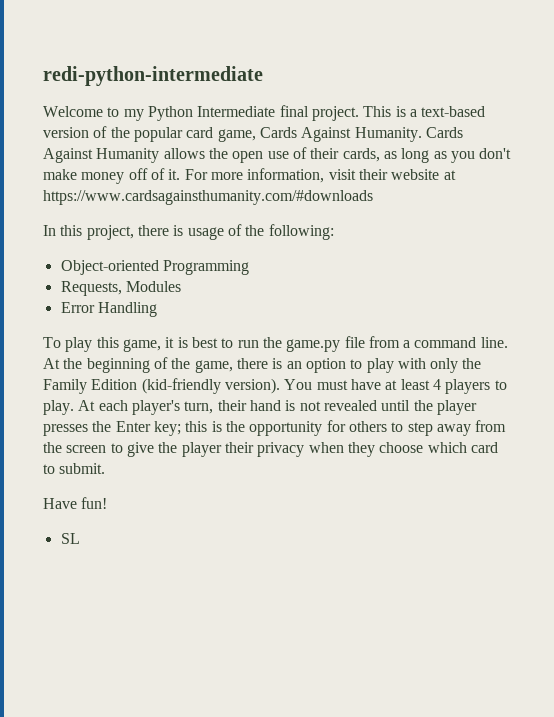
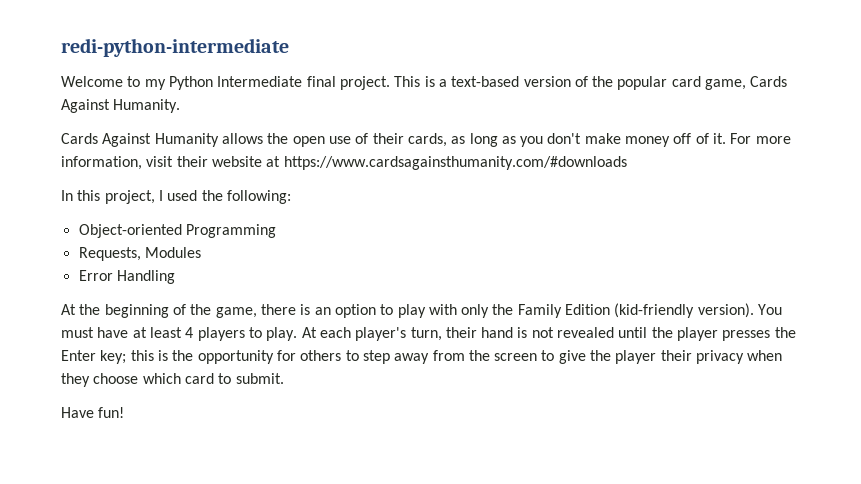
- This is a text-based version of the popular card game, Cards Against Humanity. Cards Against Humanity allows the open use of their cards, as long as you don't make money off of it.
+ This is a text-based version of the popular card game, Cards Against Humanity.
+ Cards Against Humanity allows the open use of their cards, as long as you don't make money off of it.
- In this project, there is usage of the following:
+ In this project, I used the following:
- To play this game, it is best to run the game.py file from a command line.
- SL

